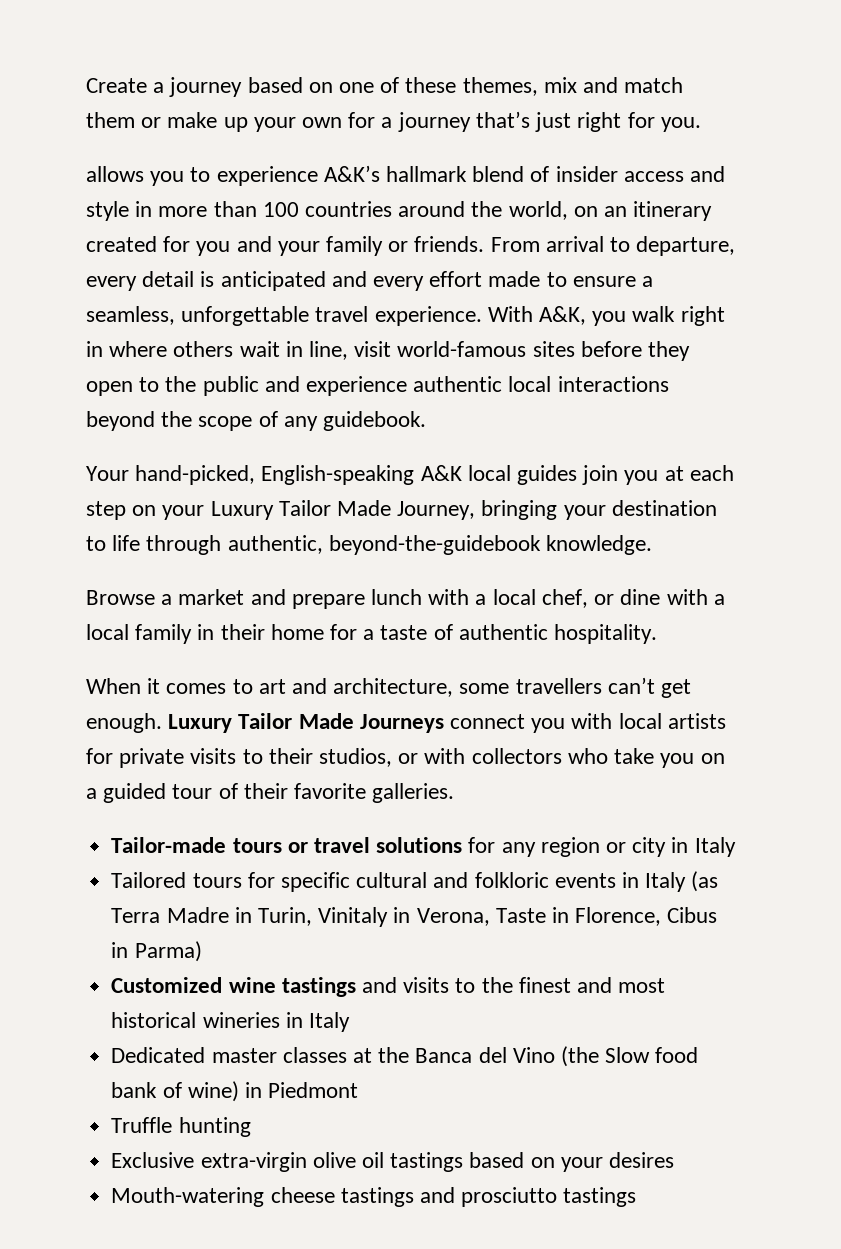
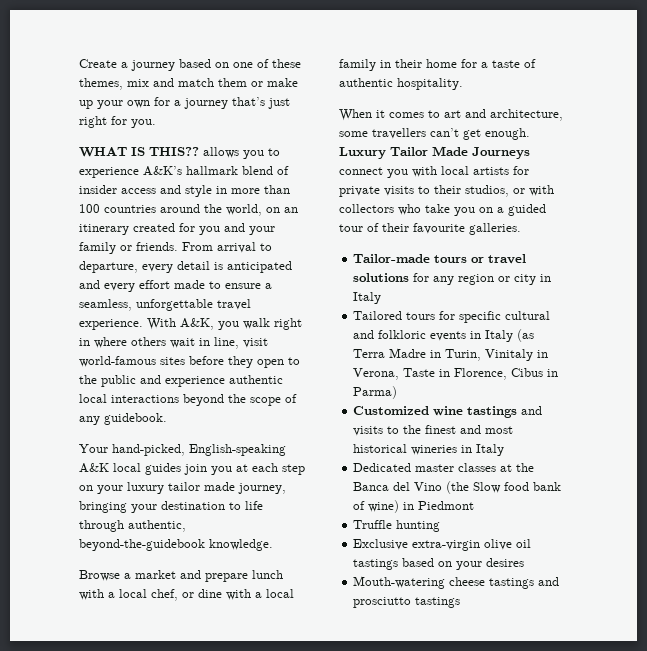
- allows you to experience A&K’s hallmark blend of insider access and style in more than 100 countries around the world, on an itinerary created for you and your family or friends.
+ WHAT IS THIS?? allows you to experience A&K’s hallmark blend of insider access and style in more than 100 countries around the world, on an itinerary created for you and your family or friends.
- Your hand-picked, English-speaking A&K local guides join you at each step on your Luxury Tailor Made Journey, bringing your destination to life through authentic, beyond-the-guidebook knowledge.
+ Your hand-picked, English-speaking A&K local guides join you at each step on your luxury tailor made journey, bringing your destination to life through authentic, beyond-the-guidebook knowledge.
- Luxury Tailor Made Journeys connect you with local artists for private visits to their studios, or with collectors who take you on a guided tour of their favorite galleries.
+ Luxury Tailor Made Journeys connect you with local artists for private visits to their studios, or with collectors who take you on a guided tour of their favourite galleries.

